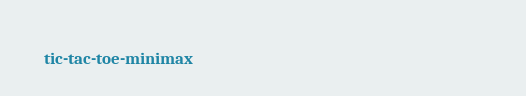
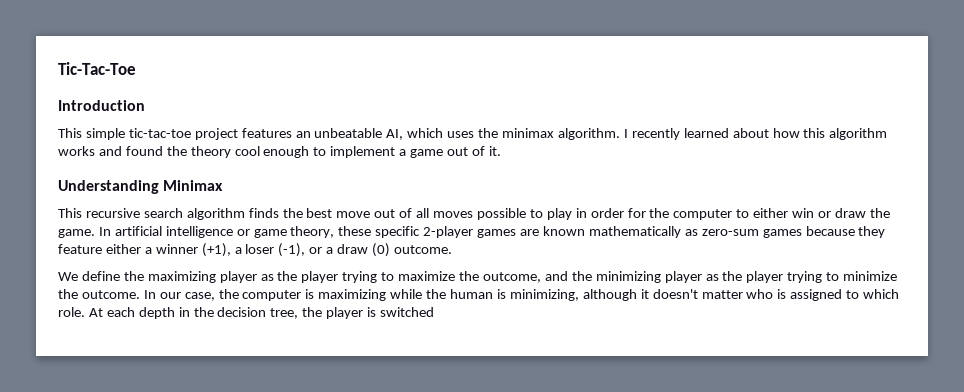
- tic-tac-toe-minimax
+ Tic-Tac-Toe
+ Introduction
+ This simple tic-tac-toe project features an unbeatable AI, which uses the minimax algorithm. I recently learned about how this algorithm works and found the theory cool enough to implement a game out of it.
+ Understanding Minimax
+ This recursive search algorithm finds the best move out of all moves possible to play in order for the computer to either win or draw the game. In artificial intelligence or game theory, these specific 2-player games are known mathematically as zero-sum games because they feature either a winner (+1), a loser (-1), or a draw (0) outcome.
+ We define the maximizing player as the player trying to maximize the outcome, and the minimizing player as the player trying to minimize the outcome. In our case, the computer is maximizing while the human is minimizing, although it doesn't matter who is assigned to which role. At each depth in the decision tree, the player is switched

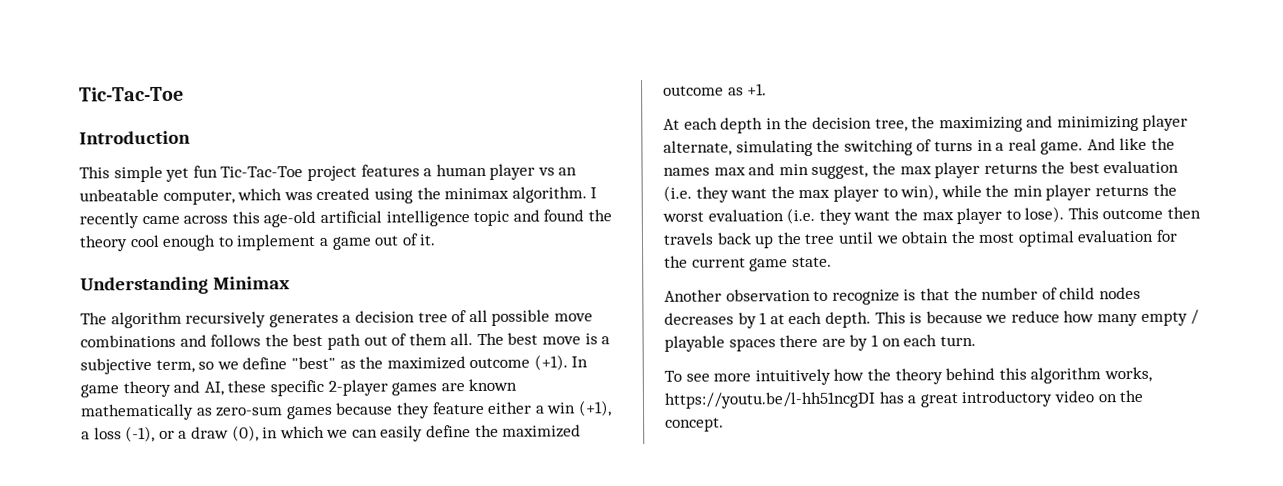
- This simple tic-tac-toe project features an unbeatable AI, which uses the minimax algorithm.
+ This simple yet fun Tic-Tac-Toe project features a human player vs an unbeatable computer, which was created using the minimax algorithm.
- I recently learned about how this algorithm works and found the theory cool enough to implement a game out of it.
+ I recently came across this age-old artificial intelligence topic and found the theory cool enough to implement a game out of it.
- This recursive search algorithm finds the best move out of all moves possible to play in order for the computer to either win or draw the game. In artificial intelligence or game theory, these specific 2-player games are known mathematically as zero-sum games because they feature either a winner (+1), a loser (-1), or a draw (0) outcome.
- We define the maximizing player as the player trying to maximize the outcome, and the minimizing player as the player trying to minimize the outcome. In our case, the computer is maximizing while the human is minimizing, although it doesn't matter who is assigned to which role. At each depth in the decision tree, the player is switched
+ The algorithm recursively generates a decision tree of all possible move combinations and follows the best path out of them all. The best move is a subjective term, so we define "best" as the maximized outcome (+1). In game theory and AI, these specific 2-player games are known mathematically as zero-sum games because they feature either a win (+1), a loss (-1), or a draw (0), in which we can easily define the maximized outcome as +1.
+ At each depth in the decision tree, the maximizing and minimizing player alternate, simulating the switching of turns in a real game. And like the names max and min suggest, the max player returns the best evaluation (i.e. they want the max player to win), while the min player returns the worst evaluation (i.e. they want the max player to lose). This outcome then travels back up the tree until we obtain the most optimal evaluation for the current game state.
+ Another observation to recognize is that the number of child nodes decreases by 1 at each depth. This is because we reduce how many empty / playable spaces there are by 1 on each turn.
+ To see more intuitively how the theory behind this algorithm works, https://youtu.be/l-hh51ncgDI has a great introductory video on the concept.

